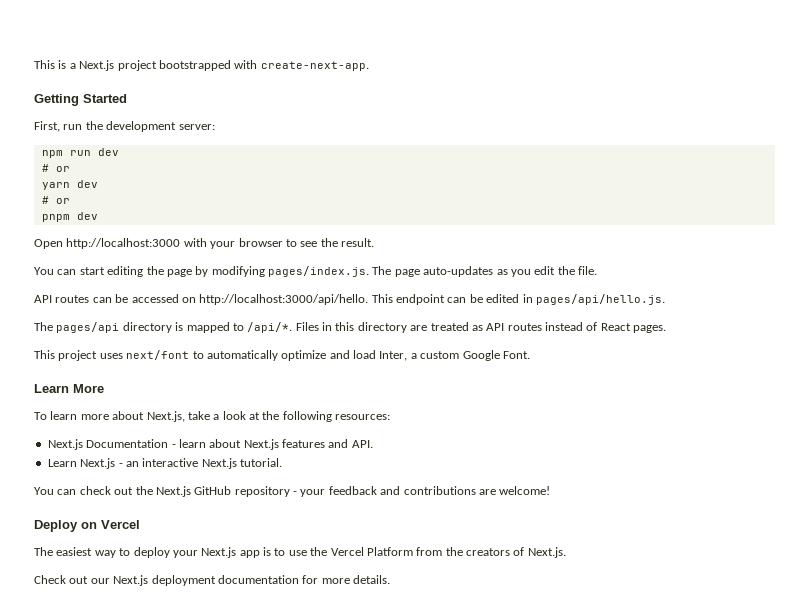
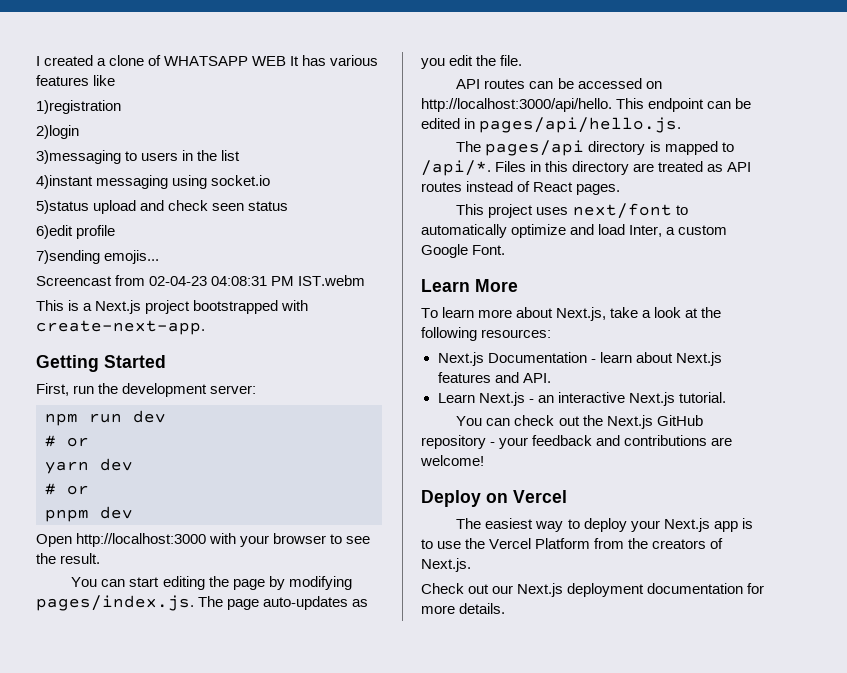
+ I created a clone of WHATSAPP WEB It has various features like
+ 1)registration
+ 2)login
+ 3)messaging to users in the list
+ 4)instant messaging using socket.io
+ 5)status upload and check seen status
+ 6)edit profile
+ 7)sending emojis...
+ Screencast from 02-04-23 04:08:31 PM IST.webm

